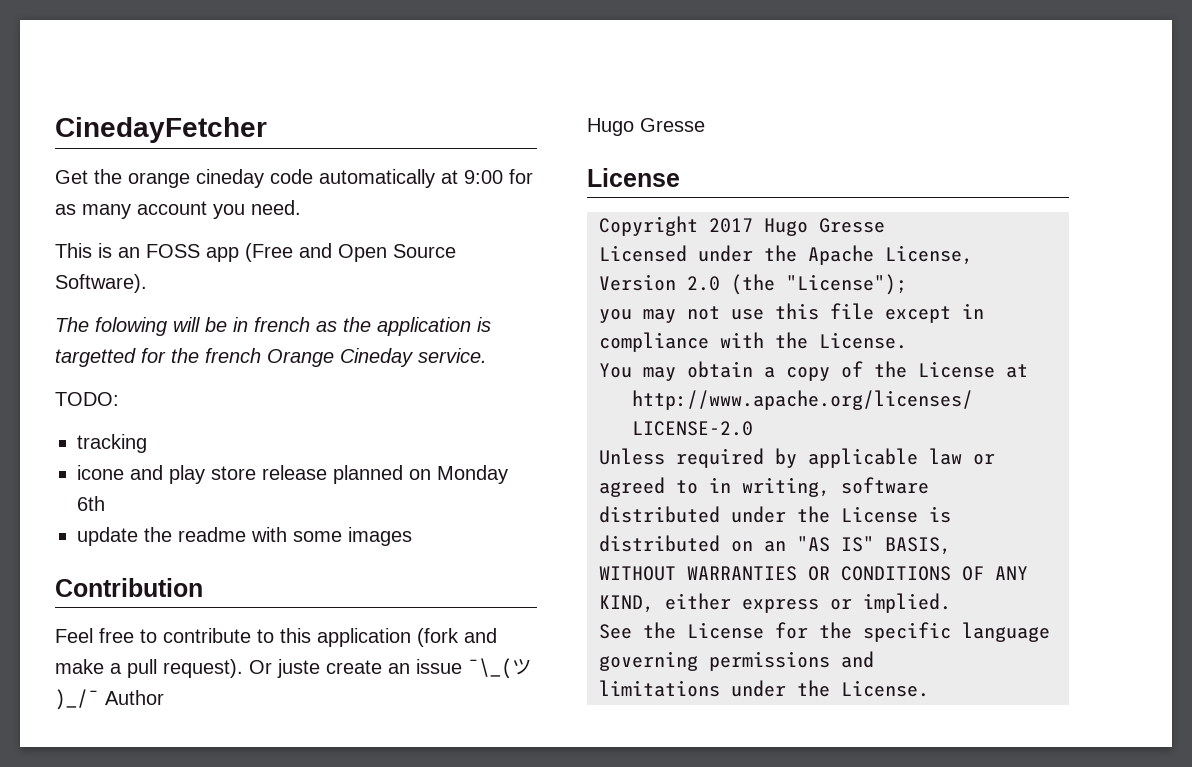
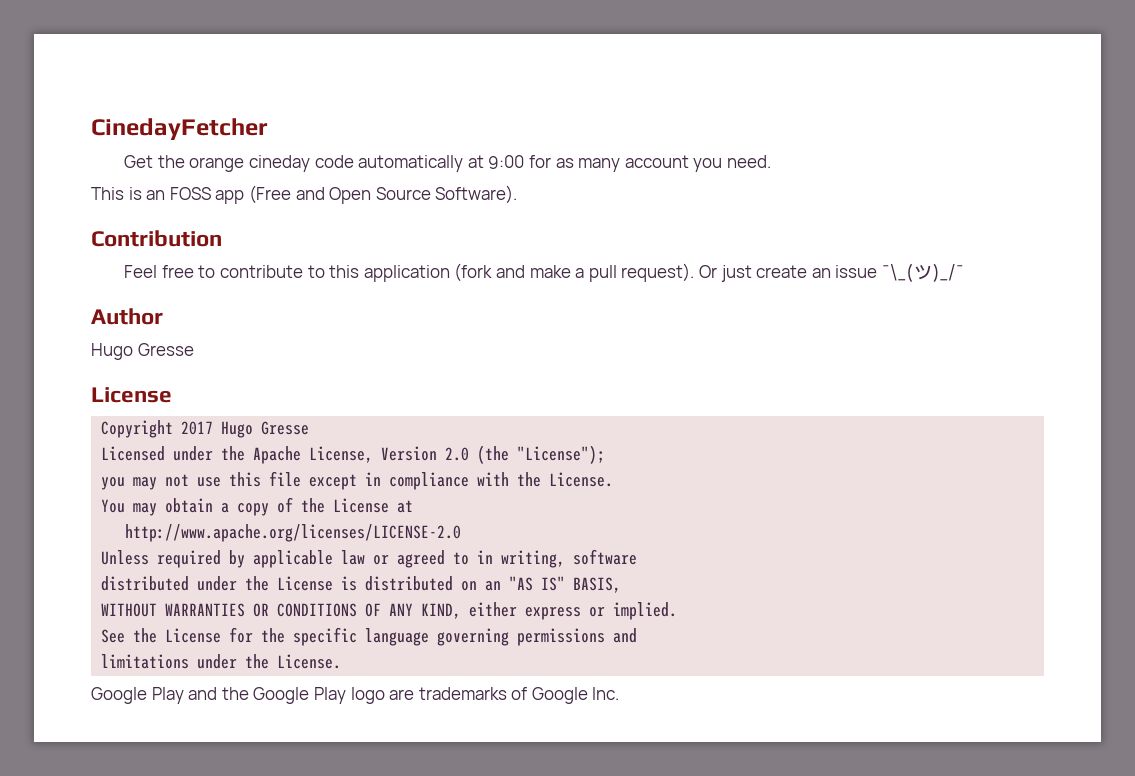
- The folowing will be in french as the application is targetted for the french Orange Cineday service.
- TODO:
- tracking
- icone and play store release planned on Monday 6th
- update the readme with some images
- Or juste create an issue ¯\_(ツ)_/¯ Author
+ Or just create an issue ¯\_(ツ)_/¯
+ Author
+ Google Play and the Google Play logo are trademarks of Google Inc.

